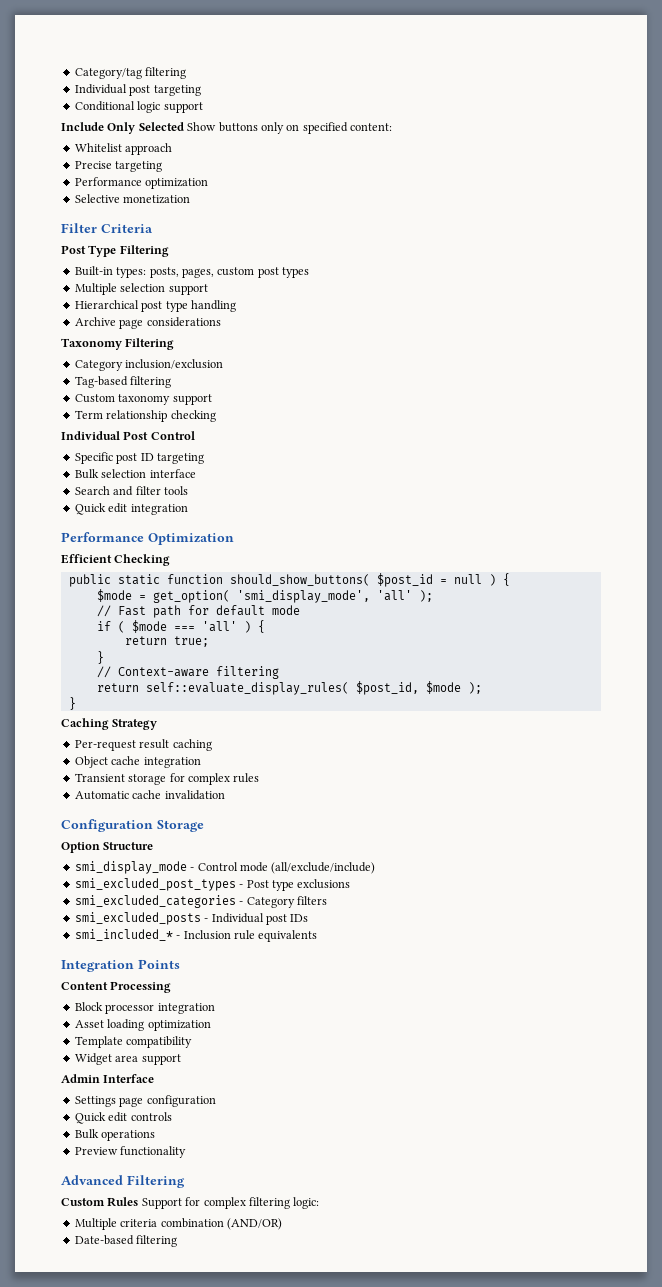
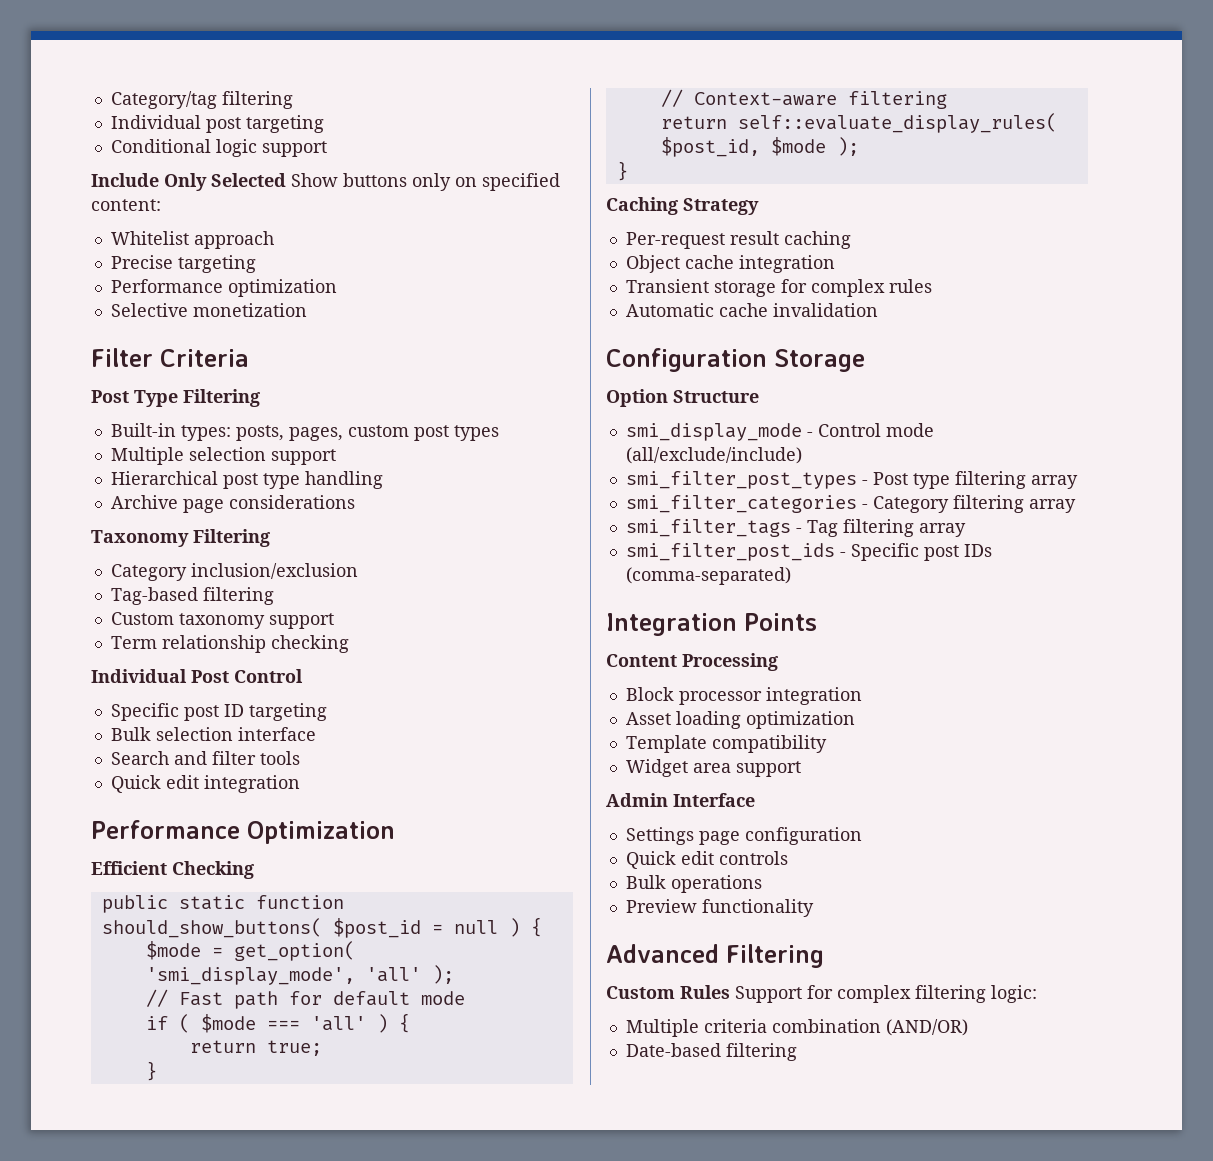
- smi_excluded_post_types - Post type exclusions
- smi_excluded_categories - Category filters
- smi_excluded_posts - Individual post IDs
- smi_included_* - Inclusion rule equivalents
+ smi_filter_post_types - Post type filtering array
+ smi_filter_categories - Category filtering array
+ smi_filter_tags - Tag filtering array
+ smi_filter_post_ids - Specific post IDs (comma-separated)

